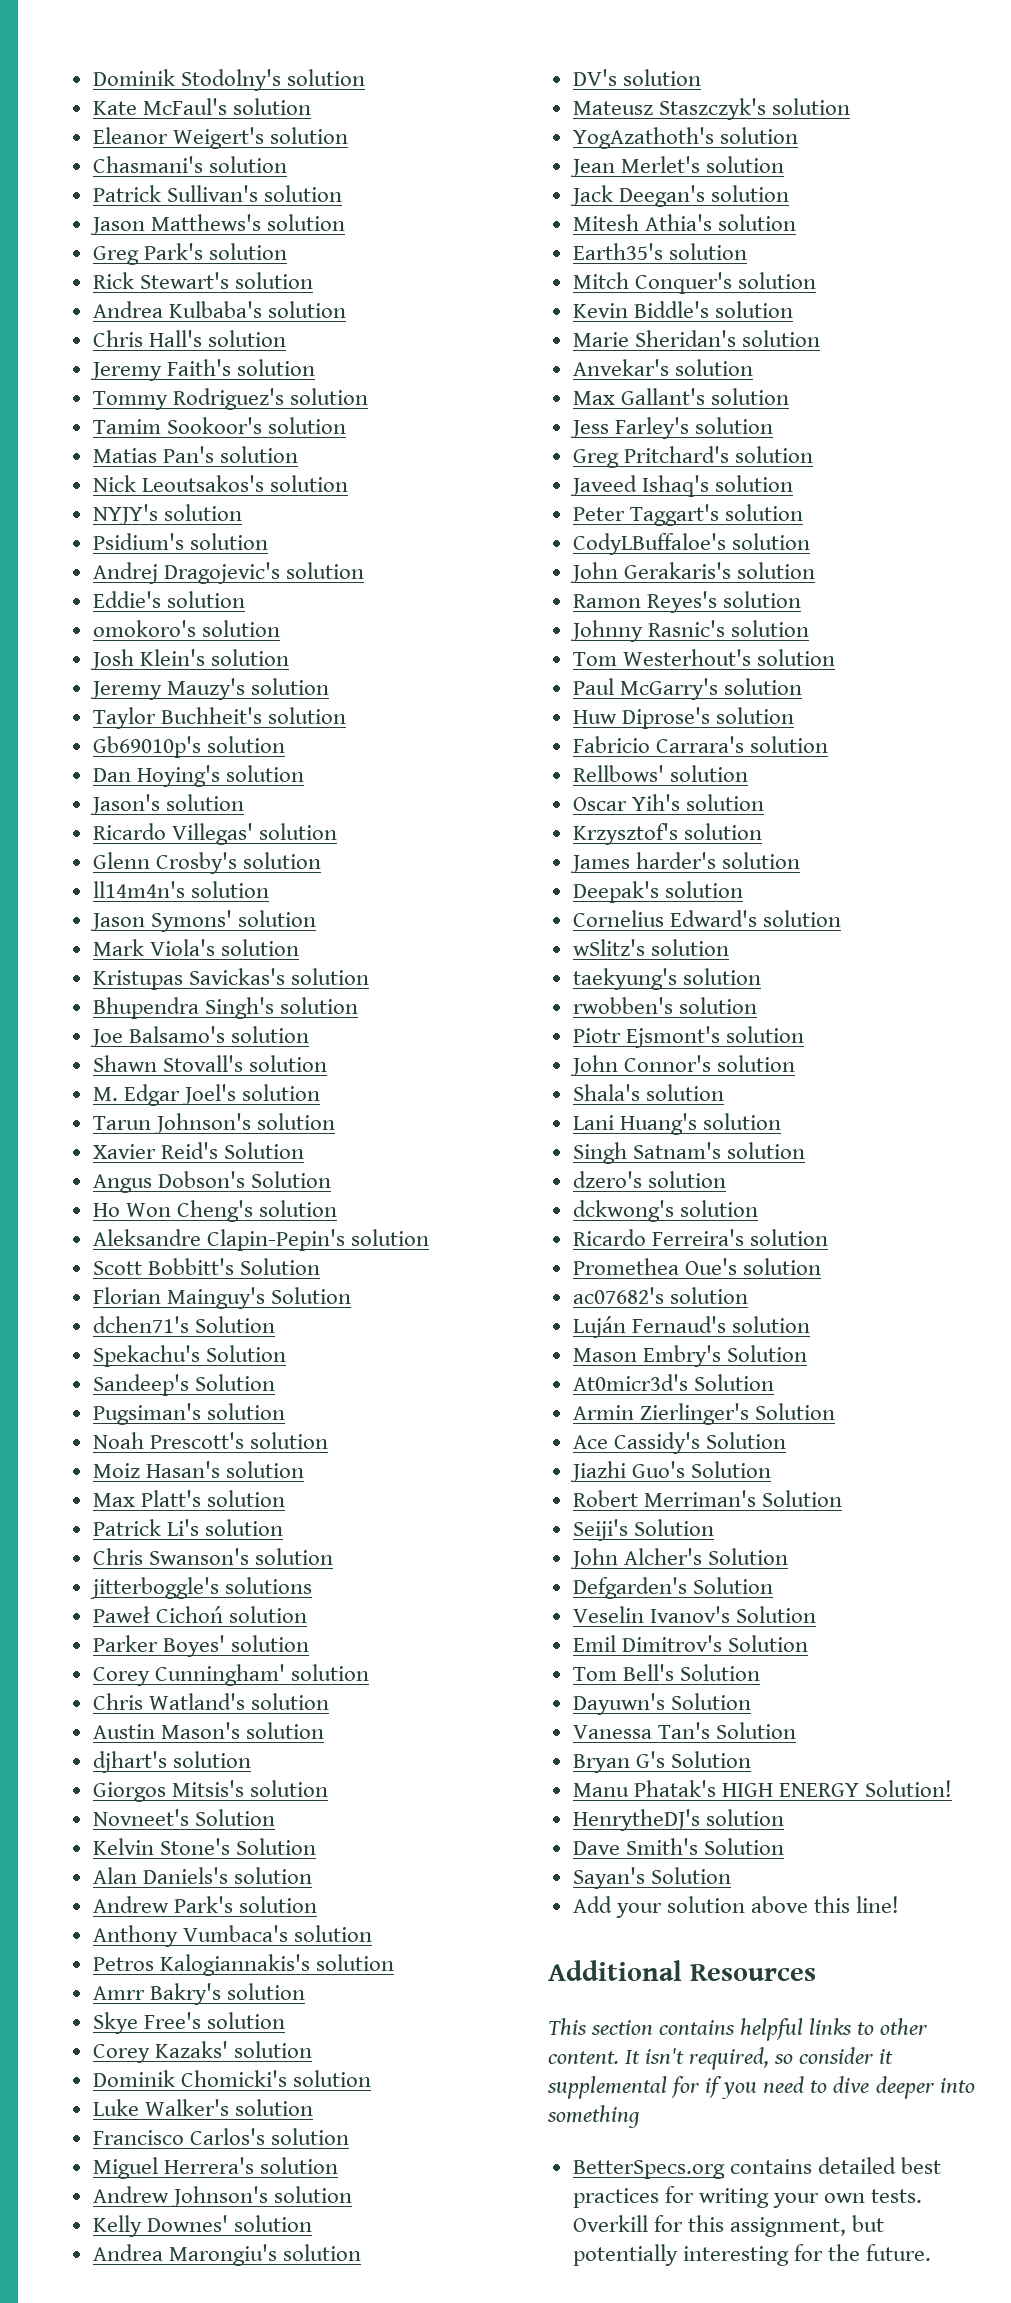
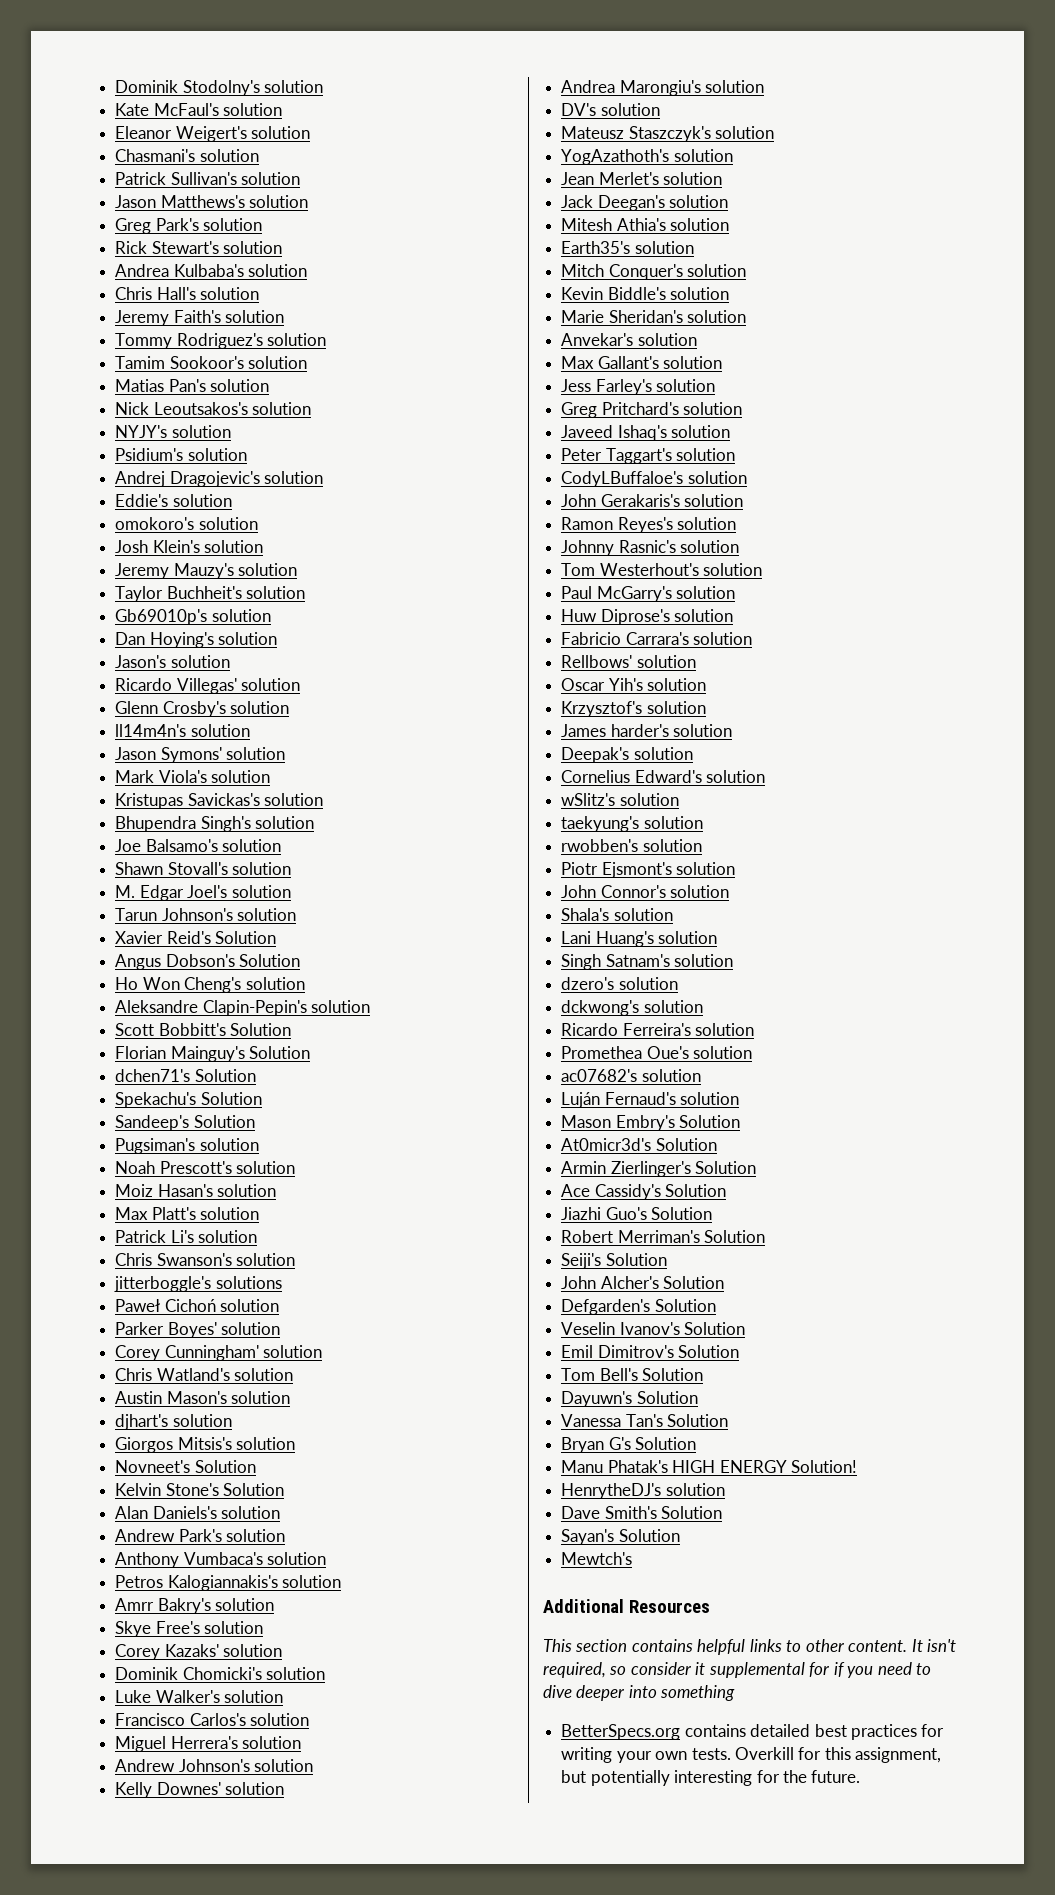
- Add your solution above this line!
+ Mewtch's

